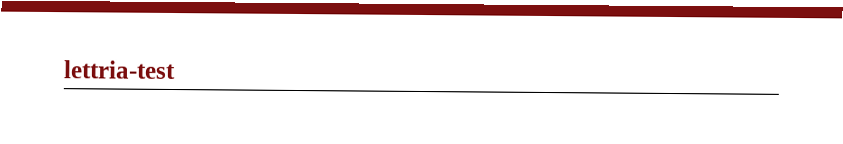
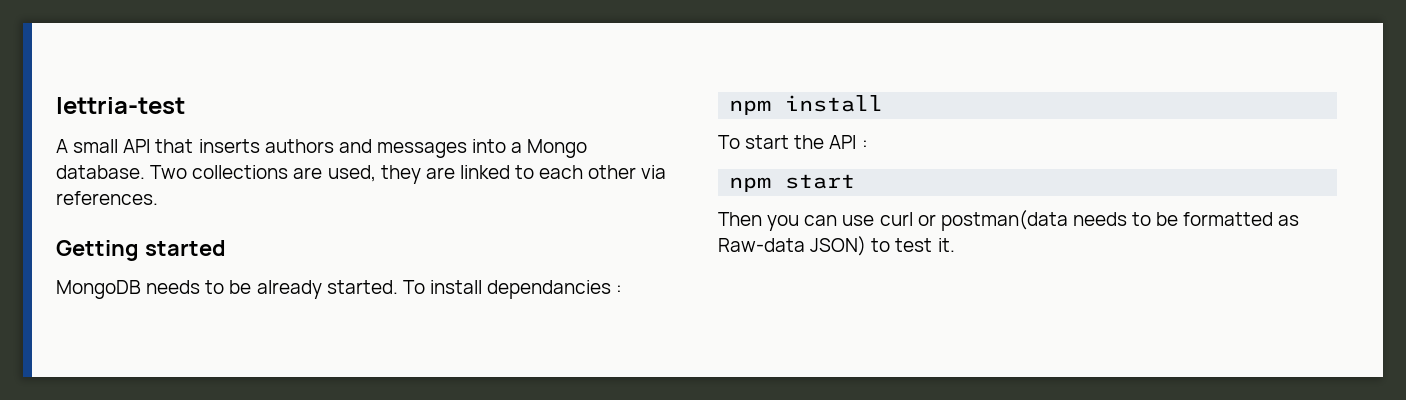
+ A small API that inserts authors and messages into a Mongo database. Two collections are used, they are linked to each other via references.
+ Getting started
+ MongoDB needs to be already started. To install dependancies :
+ npm install
+ To start the API :
+ npm start
+ Then you can use curl or postman(data needs to be formatted as Raw-data JSON) to test it.

